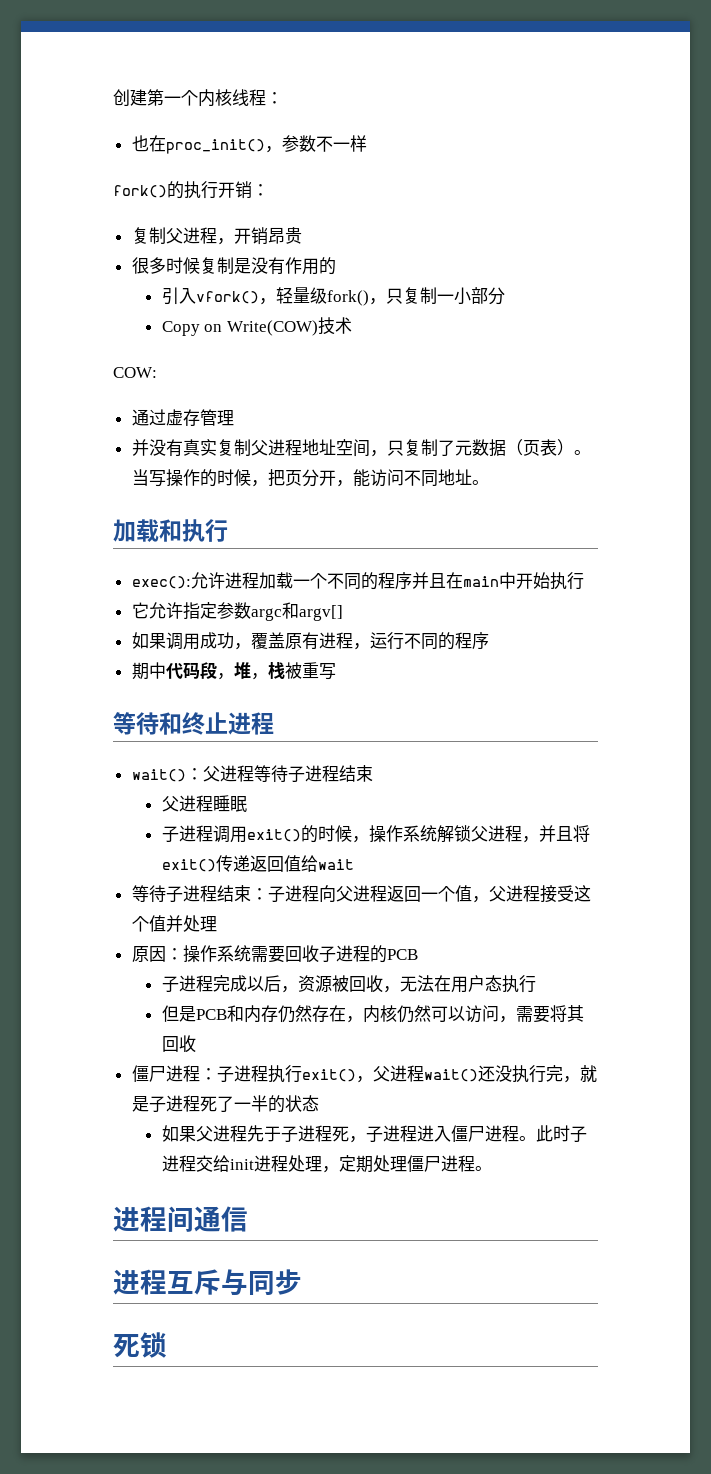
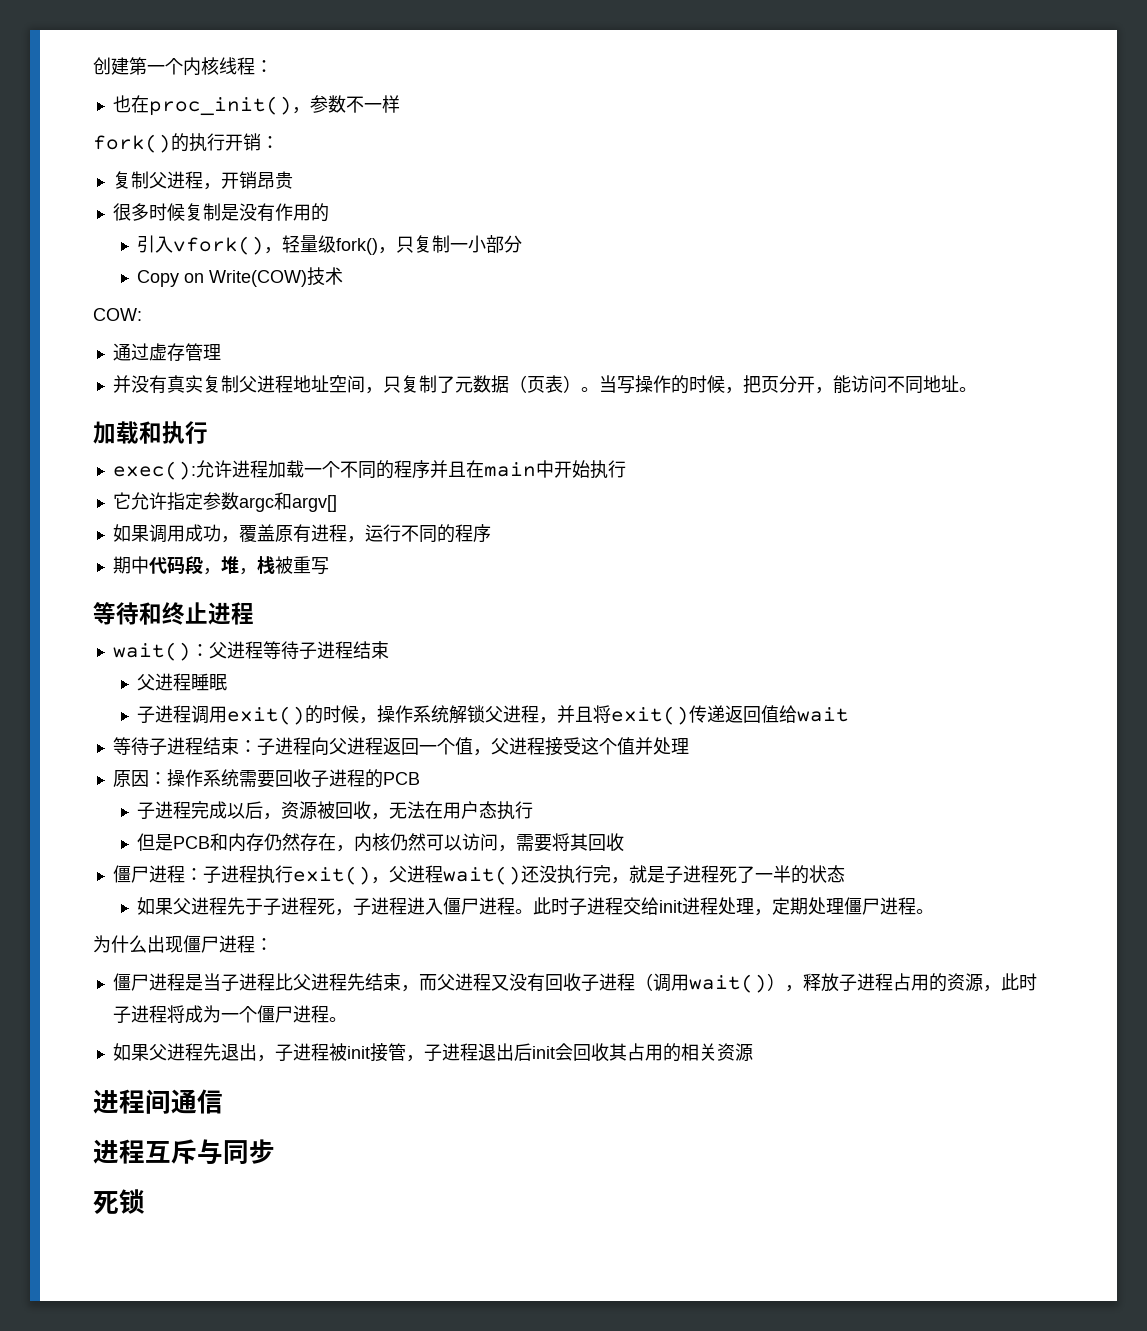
+ 为什么出现僵尸进程：
+ 僵尸进程是当子进程比父进程先结束，而父进程又没有回收子进程（调用wait()），释放子进程占用的资源，此时子进程将成为一个僵尸进程。
+ 如果父进程先退出，子进程被init接管，子进程退出后init会回收其占用的相关资源

